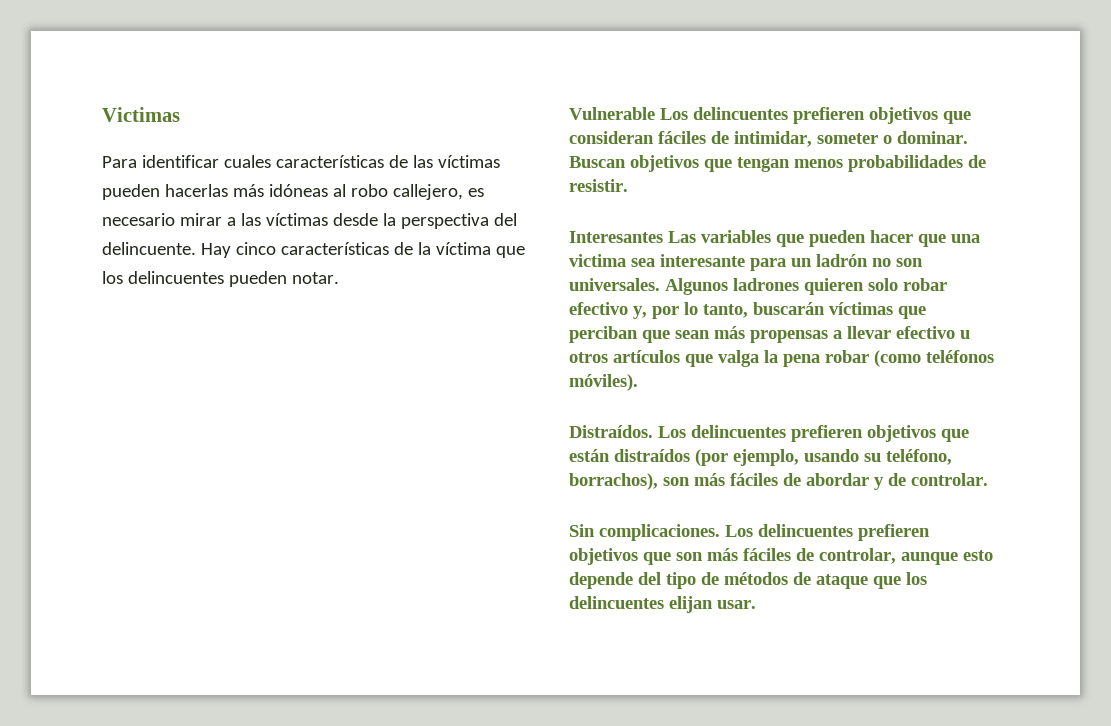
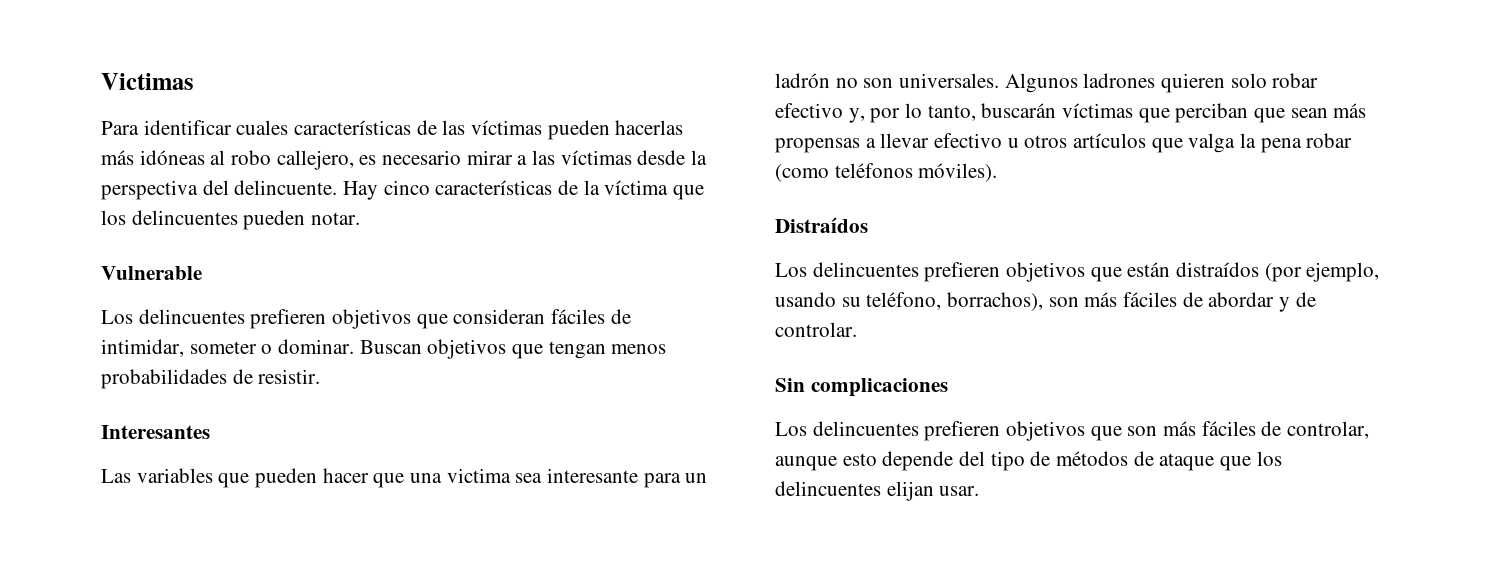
- Vulnerable Los delincuentes prefieren objetivos que consideran fáciles de intimidar, someter o dominar.
+ Vulnerable
+ Los delincuentes prefieren objetivos que consideran fáciles de intimidar, someter o dominar.
- Interesantes Las variables que pueden hacer que una victima sea interesante para un ladrón no son universales.
+ Interesantes
+ Las variables que pueden hacer que una victima sea interesante para un ladrón no son universales.
- Distraídos. Los delincuentes prefieren objetivos que están distraídos (por ejemplo, usando su teléfono, borrachos), son más fáciles de abordar y de controlar.
+ Distraídos
+ Los delincuentes prefieren objetivos que están distraídos (por ejemplo, usando su teléfono, borrachos), son más fáciles de abordar y de controlar.
- Sin complicaciones. Los delincuentes prefieren objetivos que son más fáciles de controlar, aunque esto depende del tipo de métodos de ataque que los delincuentes elijan usar.
+ Sin complicaciones
+ Los delincuentes prefieren objetivos que son más fáciles de controlar, aunque esto depende del tipo de métodos de ataque que los delincuentes elijan usar.

